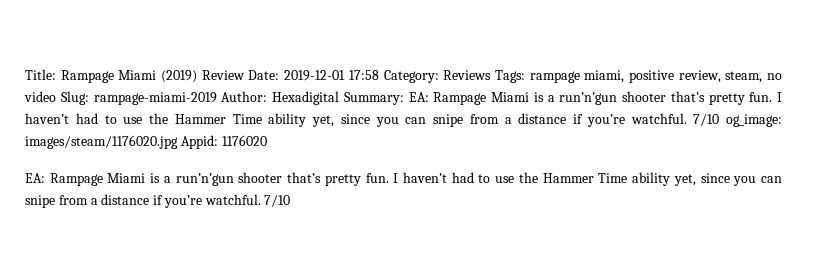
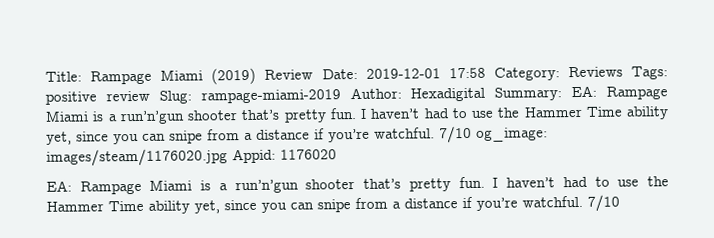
- Title: Rampage Miami (2019) Review Date: 2019-12-01 17:58 Category: Reviews Tags: rampage miami, positive review, steam, no video Slug: rampage-miami-2019 Author: Hexadigital Summary: EA: Rampage Miami is a run’n’gun shooter that’s pretty fun.
+ Title: Rampage Miami (2019) Review Date: 2019-12-01 17:58 Category: Reviews Tags: positive review Slug: rampage-miami-2019 Author: Hexadigital Summary: EA: Rampage Miami is a run’n’gun shooter that’s pretty fun.

